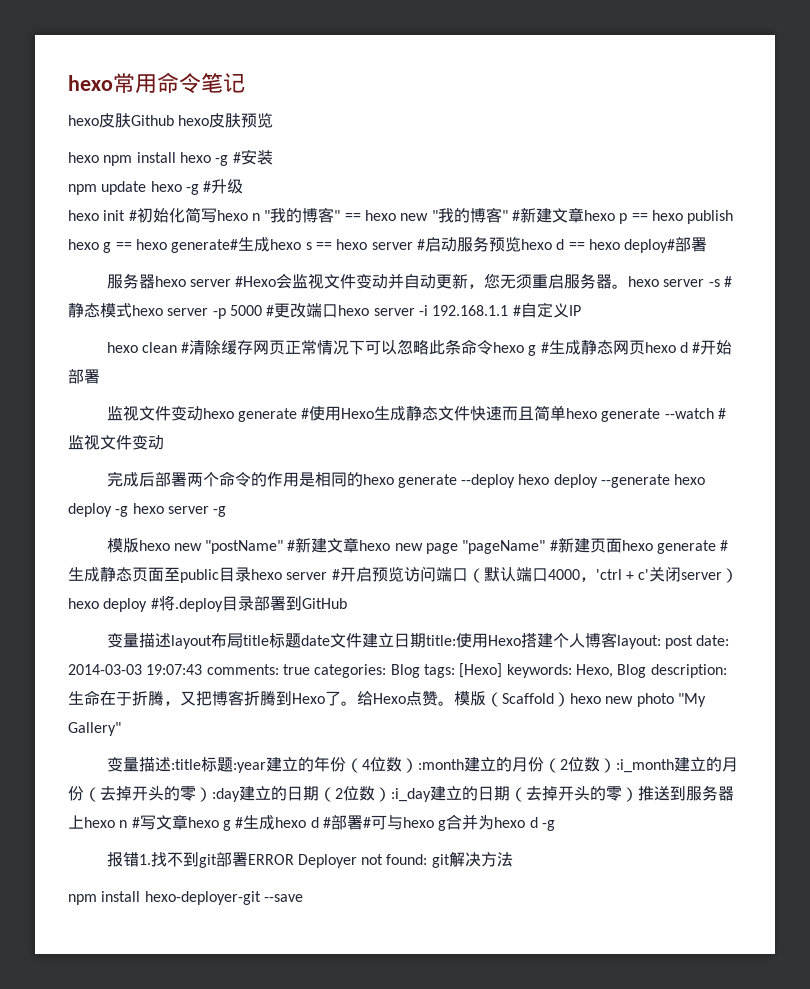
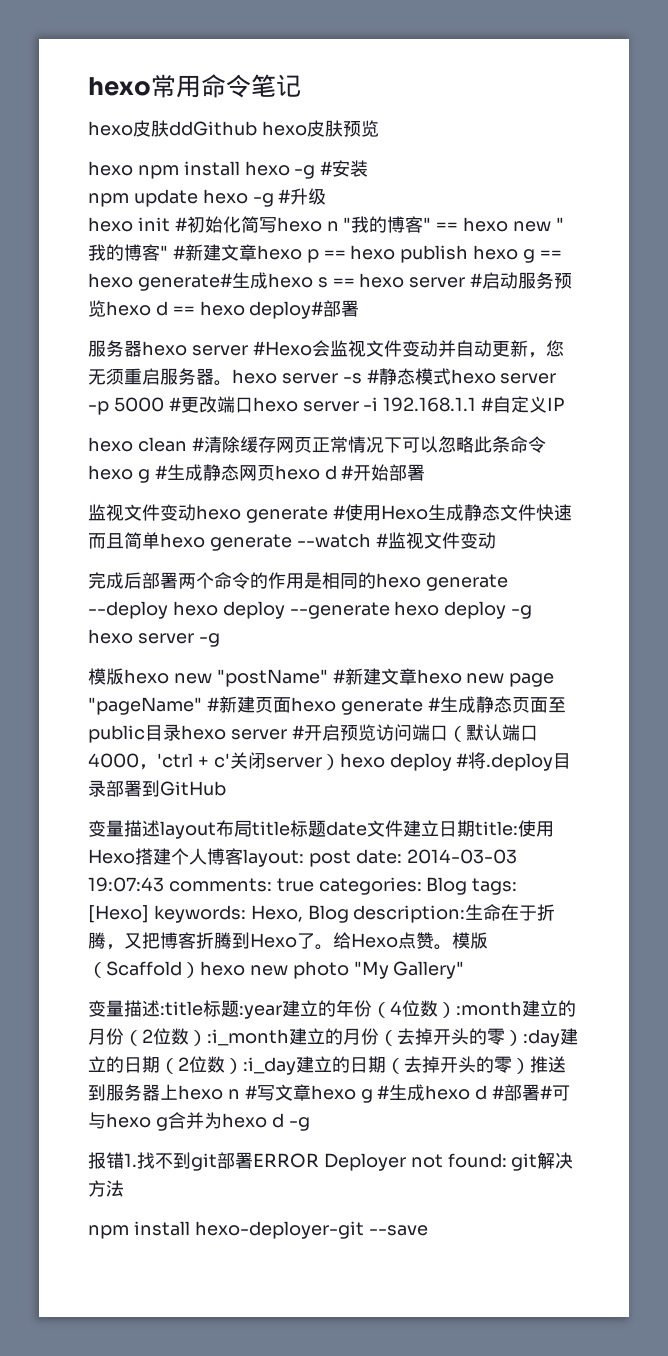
- hexo皮肤Github hexo皮肤预览
+ hexo皮肤ddGithub hexo皮肤预览

